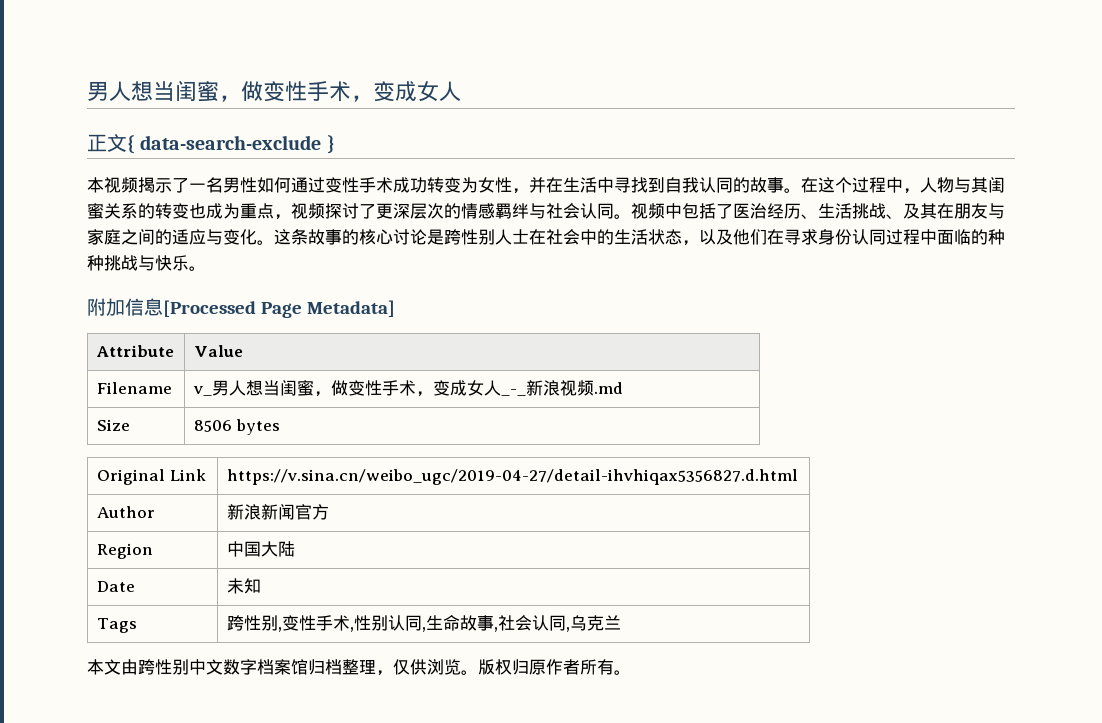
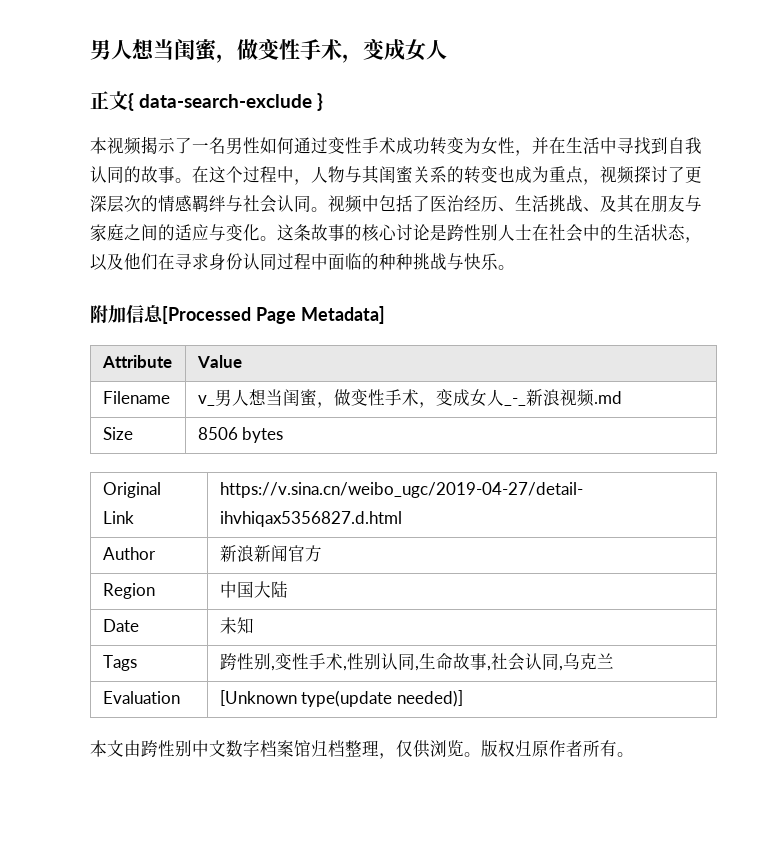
+ Evaluation | [Unknown type(update needed)]

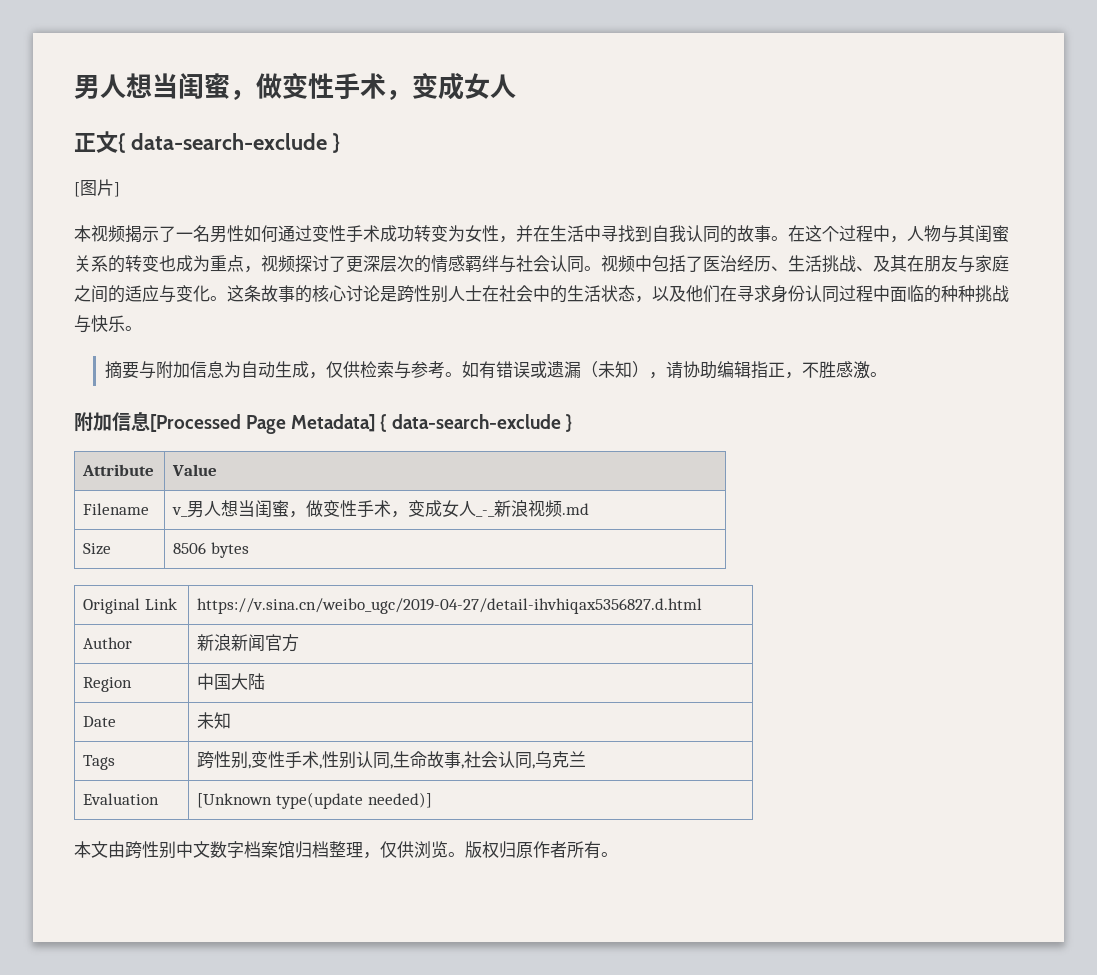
+ [图片]
+ 摘要与附加信息为自动生成，仅供检索与参考。如有错误或遗漏（未知），请协助编辑指正，不胜感激。
- 附加信息[Processed Page Metadata]
+ 附加信息[Processed Page Metadata] { data-search-exclude }

